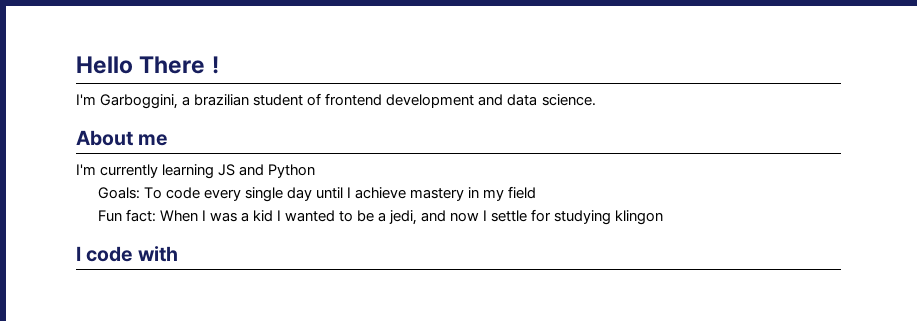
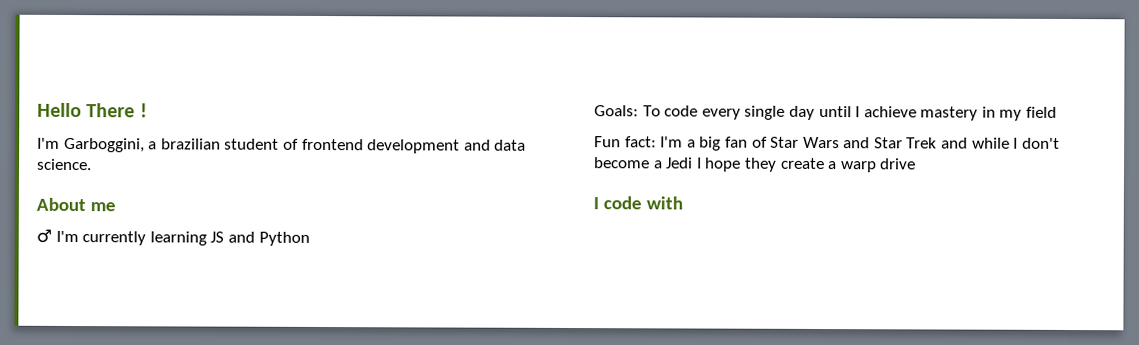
- I'm currently learning JS and Python
+ ♂ I'm currently learning JS and Python
- Fun fact: When I was a kid I wanted to be a jedi, and now I settle for studying klingon
+ Fun fact: I'm a big fan of Star Wars and Star Trek and while I don't become a Jedi I hope they create a warp drive

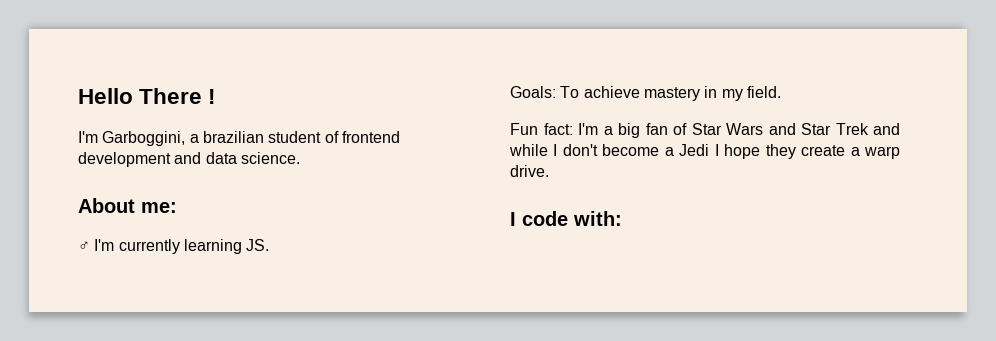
- About me
+ About me:
- ♂ I'm currently learning JS and Python
+ ♂ I'm currently learning JS.
- Goals: To code every single day until I achieve mastery in my field
+ Goals: To achieve mastery in my field.
- Fun fact: I'm a big fan of Star Wars and Star Trek and while I don't become a Jedi I hope they create a warp drive
+ Fun fact: I'm a big fan of Star Wars and Star Trek and while I don't become a Jedi I hope they create a warp drive.
- I code with
+ I code with:

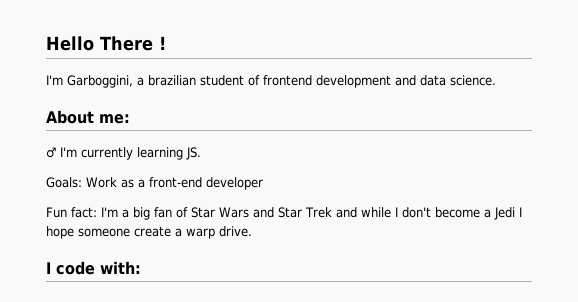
- Goals: To achieve mastery in my field.
+ Goals: Work as a front-end developer
- Fun fact: I'm a big fan of Star Wars and Star Trek and while I don't become a Jedi I hope they create a warp drive.
+ Fun fact: I'm a big fan of Star Wars and Star Trek and while I don't become a Jedi I hope someone create a warp drive.

